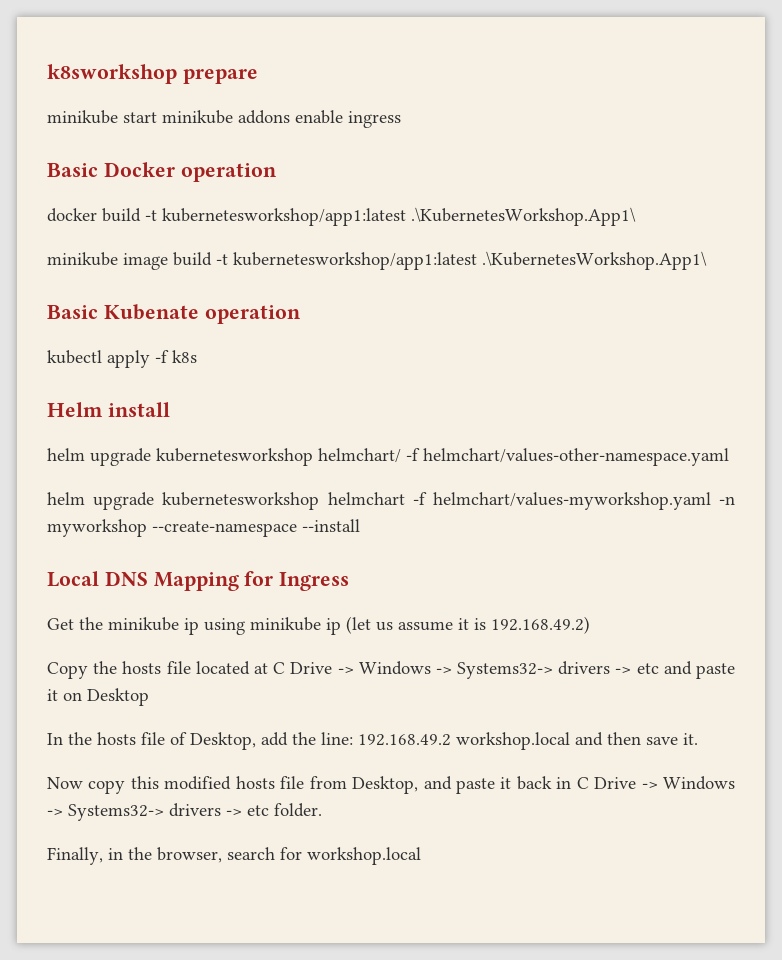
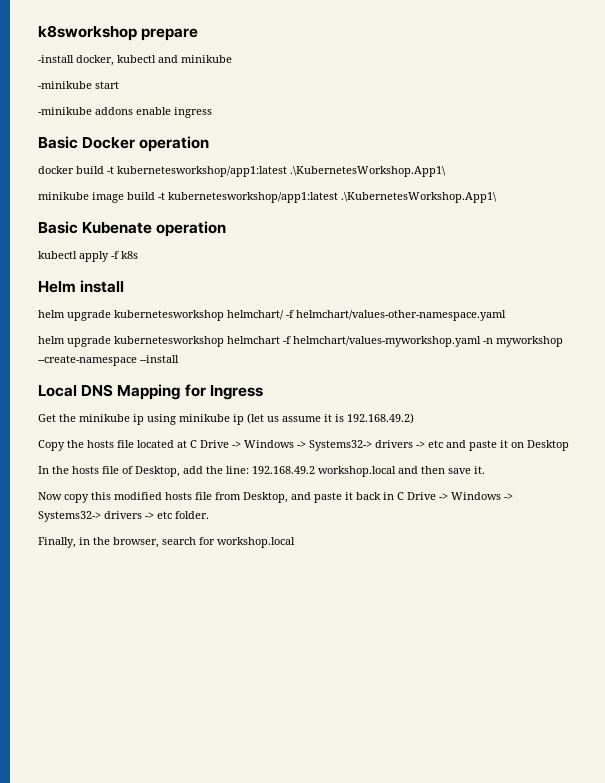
- minikube start minikube addons enable ingress
+ -install docker, kubectl and minikube
+ -minikube start
+ -minikube addons enable ingress

